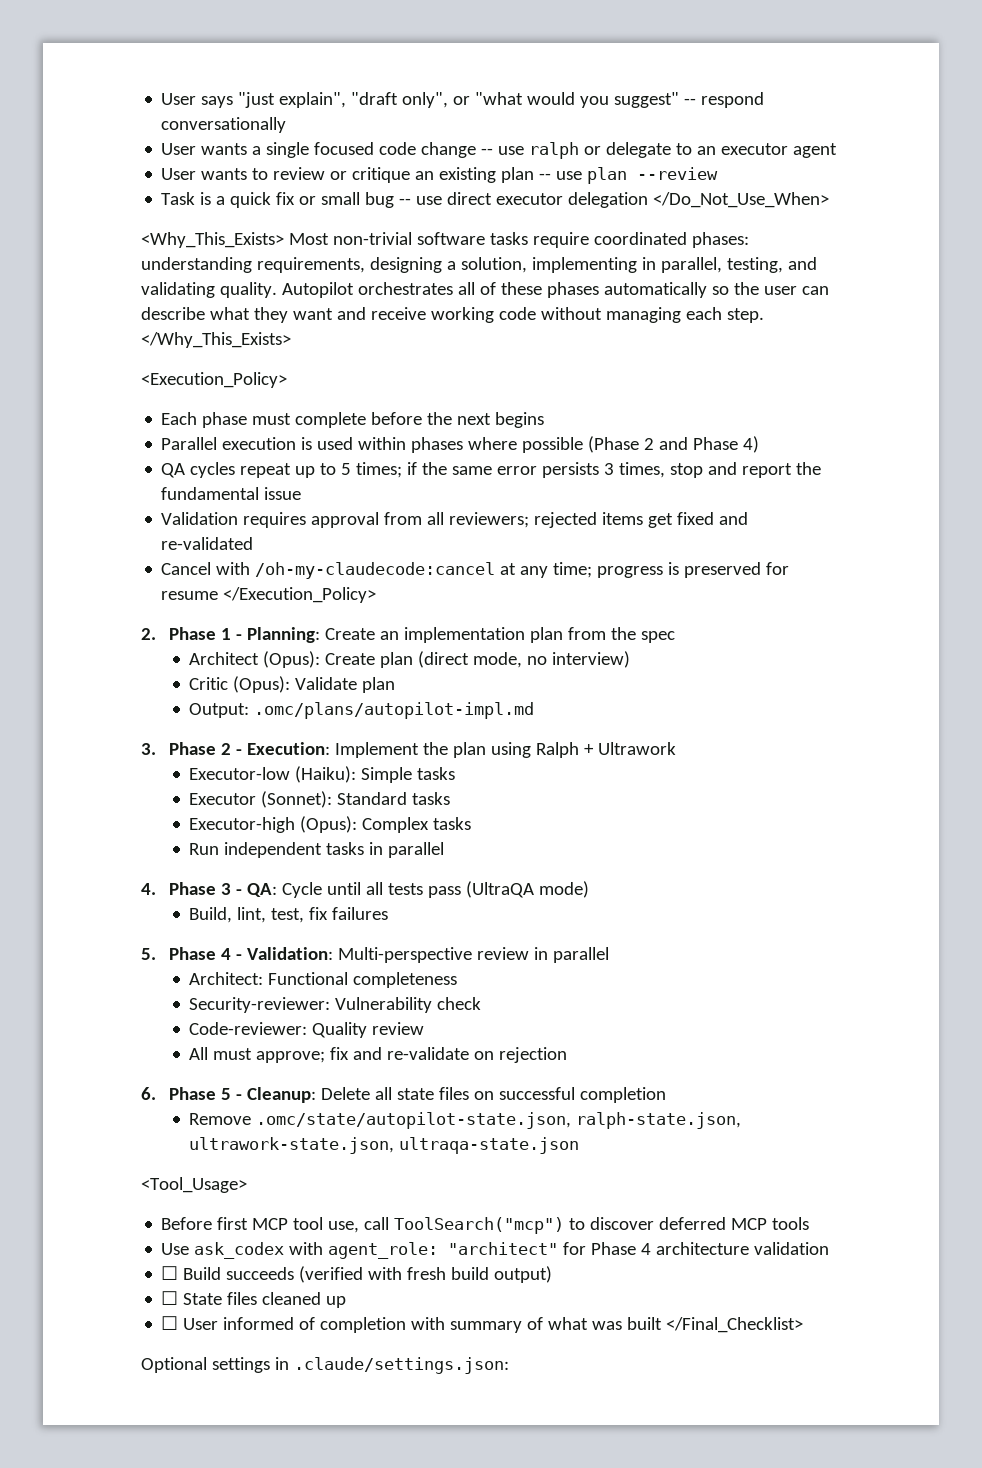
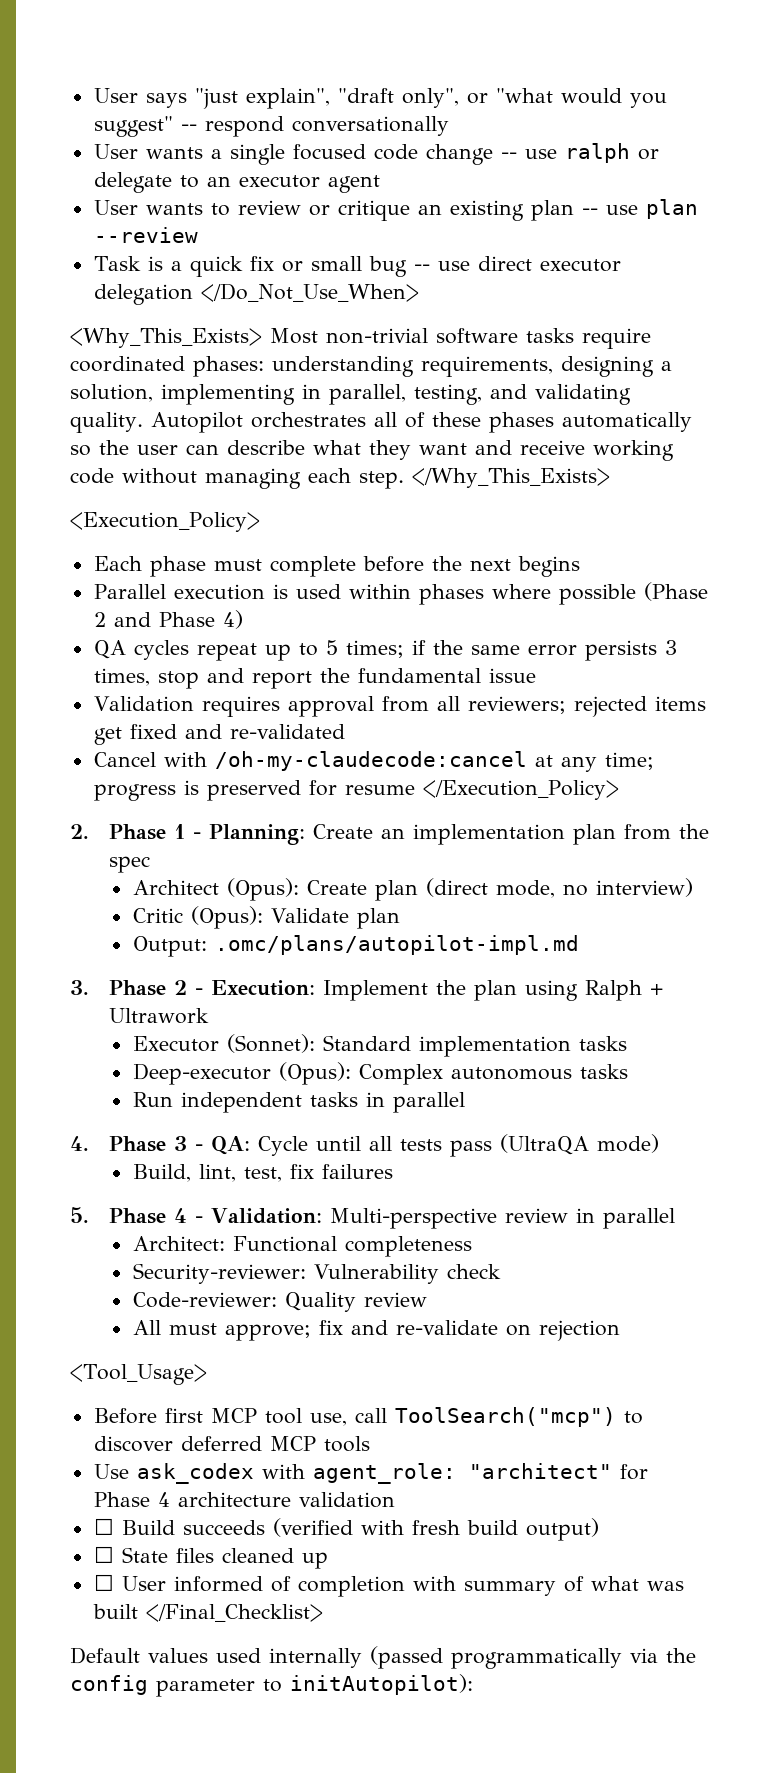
- Executor-low (Haiku): Simple tasks
- Executor (Sonnet): Standard tasks
- Executor-high (Opus): Complex tasks
+ Executor (Sonnet): Standard implementation tasks
+ Deep-executor (Opus): Complex autonomous tasks
- 6. Phase 5 - Cleanup: Delete all state files on successful completion
- Remove .omc/state/autopilot-state.json, ralph-state.json, ultrawork-state.json, ultraqa-state.json
- Optional settings in .claude/settings.json:
+ Default values used internally (passed programmatically via the config parameter to initAutopilot):

